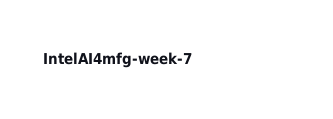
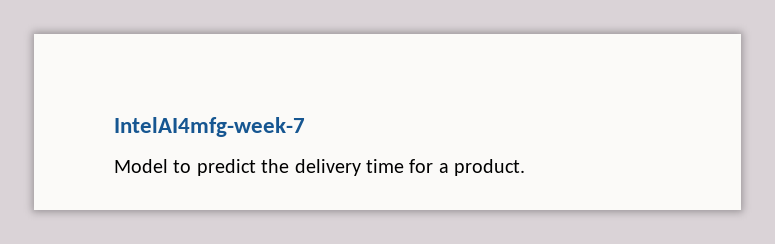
+ Model to predict the delivery time for a product.

